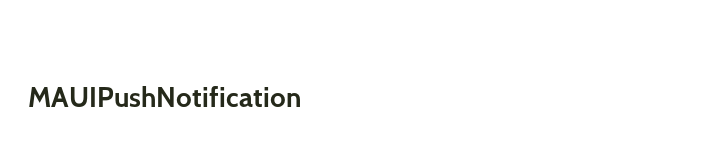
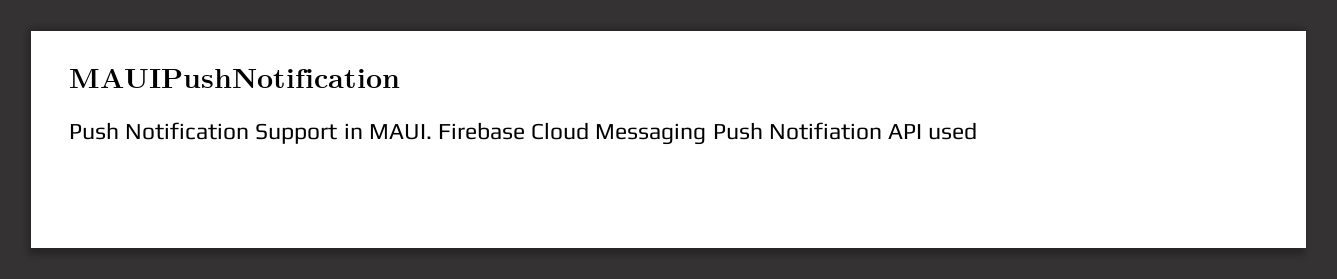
+ Push Notification Support in MAUI. Firebase Cloud Messaging Push Notifiation API used

